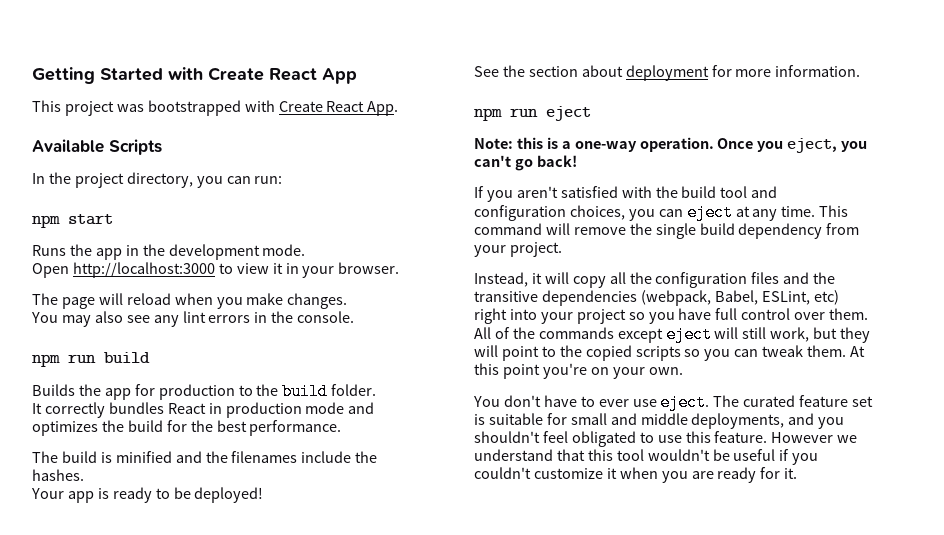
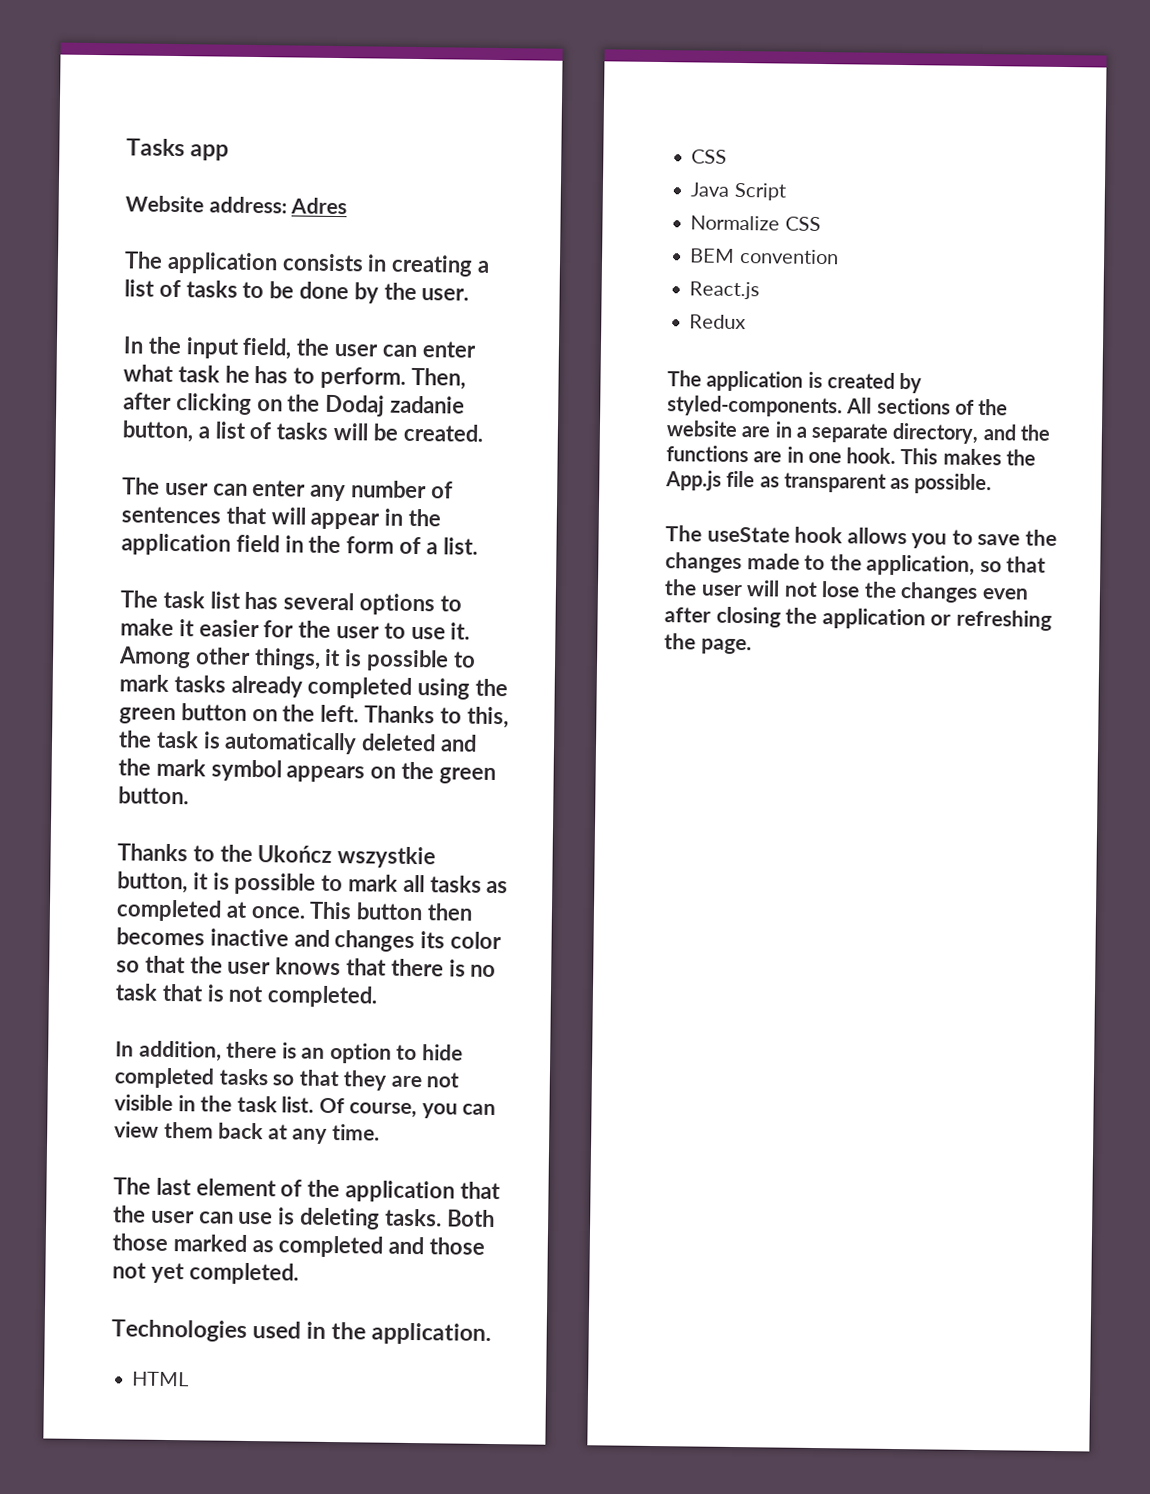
- Getting Started with Create React App
- This project was bootstrapped with Create React App.
- Available Scripts
- In the project directory, you can run:
- npm start
- Runs the app in the development mode.
- Open http://localhost:3000 to view it in your browser.
- The page will reload when you make changes.
- You may also see any lint errors in the console.
- npm run build
- Builds the app for production to the build folder.
- It correctly bundles React in production mode and optimizes the build for the best performance.
- The build is minified and the filenames include the hashes.
- Your app is ready to be deployed!
- See the section about deployment for more information.
- npm run eject
- Note: this is a one-way operation. Once you eject, you can't go back!
- If you aren't satisfied with the build tool and configuration choices, you can eject at any time. This command will remove the single build dependency from your project.
- Instead, it will copy all the configuration files and the transitive dependencies (webpack, Babel, ESLint, etc) right into your project so you have full control over them. All of the commands except eject will still work, but they will point to the copied scripts so you can tweak them. At this point you're on your own.
- You don't have to ever use eject. The curated feature set is suitable for small and middle deployments, and you shouldn't feel obligated to use this feature. However we understand that this tool wouldn't be useful if you couldn't customize it when you are ready for it.
+ Tasks app
+ Website address: Adres
+ The application consists in creating a list of tasks to be done by the user.
+ In the input field, the user can enter what task he has to perform. Then, after clicking on the Dodaj zadanie button, a list of tasks will be created.
+ The user can enter any number of sentences that will appear in the application field in the form of a list.
+ The task list has several options to make it easier for the user to use it. Among other things, it is possible to mark tasks already completed using the green button on the left. Thanks to this, the task is automatically deleted and the mark symbol appears on the green button.
+ Thanks to the Ukończ wszystkie button, it is possible to mark all tasks as completed at once. This button then becomes inactive and changes its color so that the user knows that there is no task that is not completed.
+ In addition, there is an option to hide completed tasks so that they are not visible in the task list. Of course, you can view them back at any time.
+ The last element of the application that the user can use is deleting tasks. Both those marked as completed and those not yet completed.
+ Technologies used in the application.
+ HTML
+ CSS
+ Java Script
+ Normalize CSS
+ BEM convention
+ React.js
+ Redux
+ The application is created by styled-components. All sections of the website are in a separate directory, and the functions are in one hook. This makes the App.js file as transparent as possible.
+ The useState hook allows you to save the changes made to the application, so that the user will not lose the changes even after closing the application or refreshing the page.

